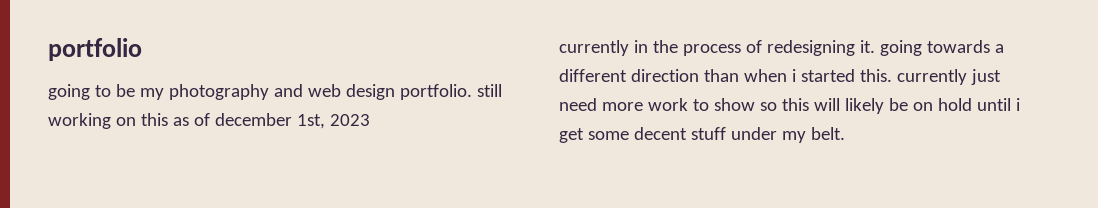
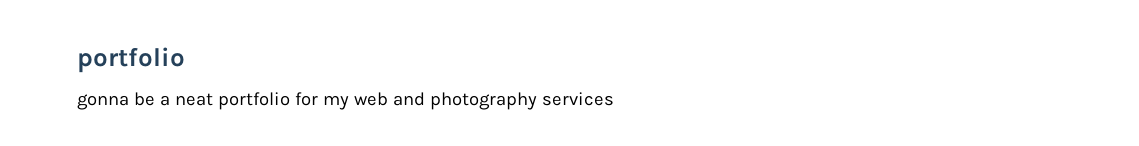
- going to be my photography and web design portfolio. still working on this as of december 1st, 2023
- currently in the process of redesigning it. going towards a different direction than when i started this. currently just need more work to show so this will likely be on hold until i get some decent stuff under my belt.
+ gonna be a neat portfolio for my web and photography services

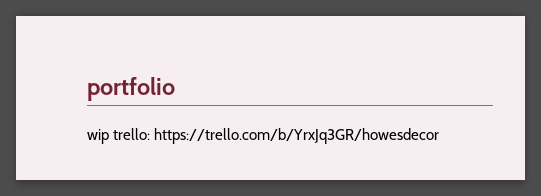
- gonna be a neat portfolio for my web and photography services
+ wip trello: https://trello.com/b/YrxJq3GR/howesdecor

